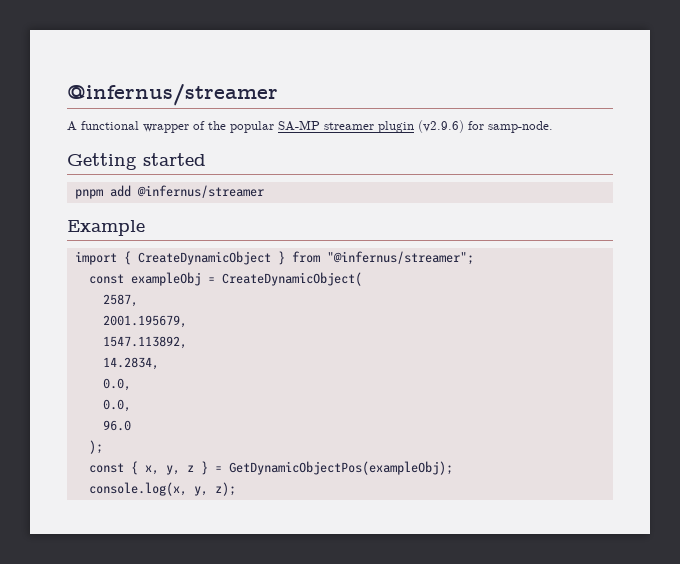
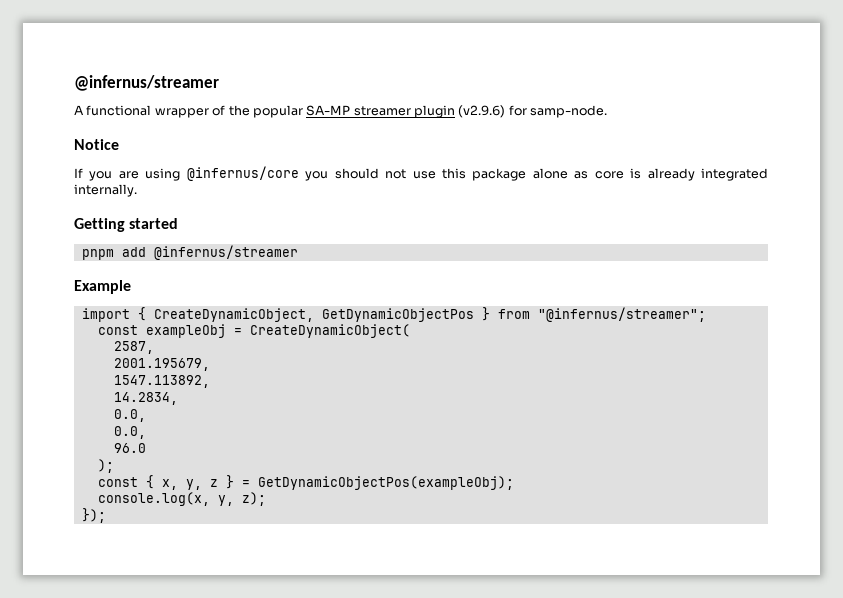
+ Notice
+ If you are using @infernus/core you should not use this package alone as core is already integrated internally.
- import { CreateDynamicObject } from "@infernus/streamer";
+ import { CreateDynamicObject, GetDynamicObjectPos } from "@infernus/streamer";
+ });

